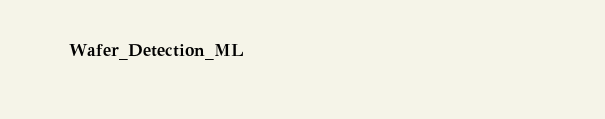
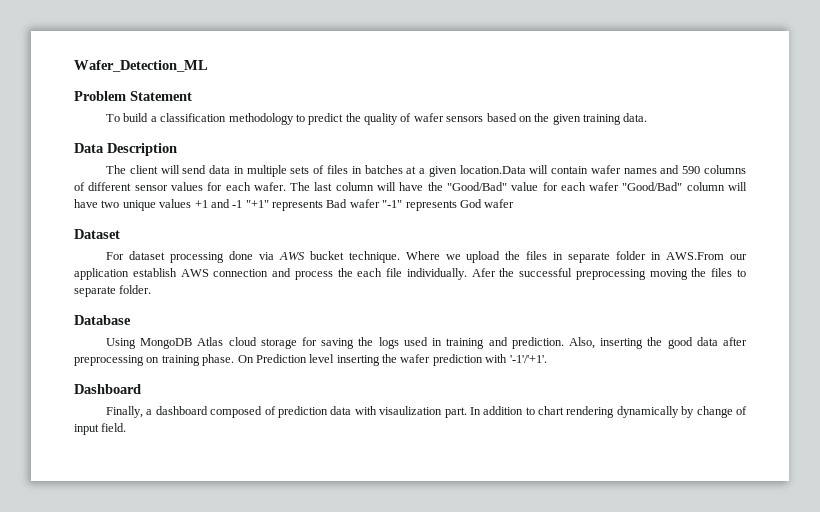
+ Problem Statement
+ To build a classification methodology to predict the quality of wafer sensors based on the given training data.
+ Data Description
+ The client will send data in multiple sets of files in batches at a given location.Data will contain wafer names and 590 columns of different sensor values for each wafer. The last column will have the "Good/Bad" value for each wafer "Good/Bad" column will have two unique values +1 and -1 "+1" represents Bad wafer "-1" represents God wafer
+ Dataset
+ For dataset processing done via AWS bucket technique. Where we upload the files in separate folder in AWS.From our application establish AWS connection and process the each file individually. Afer the successful preprocessing moving the files to separate folder.
+ Database
+ Using MongoDB Atlas cloud storage for saving the logs used in training and prediction. Also, inserting the good data after preprocessing on training phase. On Prediction level inserting the wafer prediction with '-1'/'+1'.
+ Dashboard
+ Finally, a dashboard composed of prediction data with visaulization part. In addition to chart rendering dynamically by change of input field.

